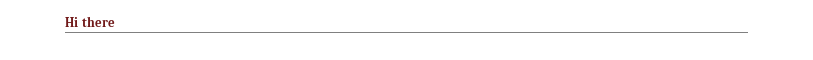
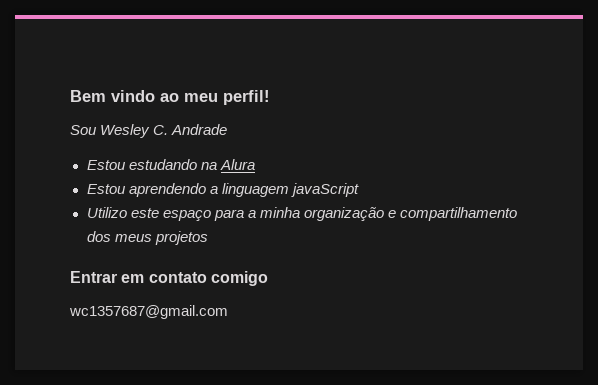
- Hi there
+ Bem vindo ao meu perfil!
+ Sou Wesley C. Andrade
+ Estou estudando na Alura
+ Estou aprendendo a linguagem javaScript
+ Utilizo este espaço para a minha organização e compartilhamento dos meus projetos
+ Entrar em contato comigo
+ wc1357687@gmail.com

